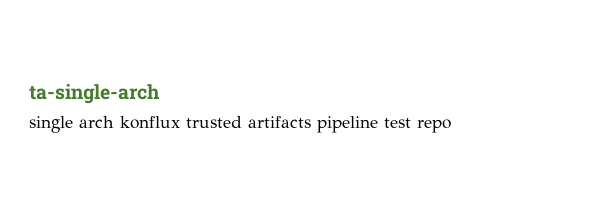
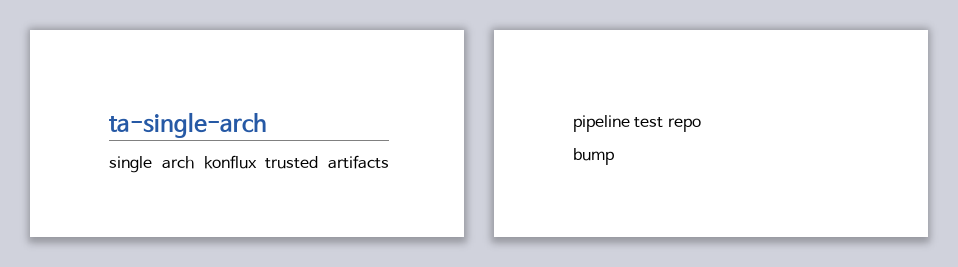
+ bump

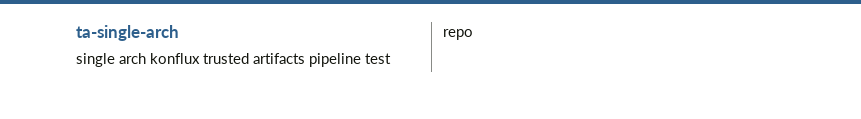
- bump

